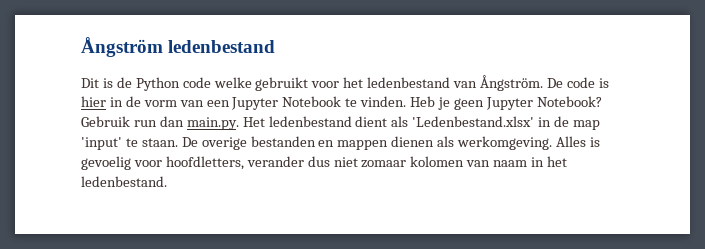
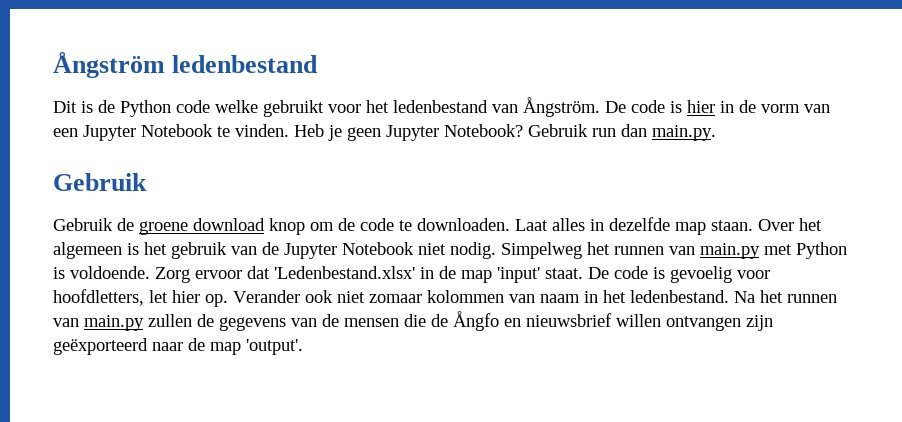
- Gebruik run dan main.py. Het ledenbestand dient als 'Ledenbestand.xlsx' in de map 'input' te staan. De overige bestanden en mappen dienen als werkomgeving. Alles is gevoelig voor hoofdletters, verander dus niet zomaar kolomen van naam in het ledenbestand.
+ Gebruik run dan main.py.
+ Gebruik
+ Gebruik de groene download knop om de code te downloaden. Laat alles in dezelfde map staan. Over het algemeen is het gebruik van de Jupyter Notebook niet nodig. Simpelweg het runnen van main.py met Python is voldoende. Zorg ervoor dat 'Ledenbestand.xlsx' in de map 'input' staat. De code is gevoelig voor hoofdletters, let hier op. Verander ook niet zomaar kolommen van naam in het ledenbestand.
+ Na het runnen van main.py zullen de gegevens van de mensen die de Ångfo en nieuwsbrief willen ontvangen zijn geëxporteerd naar de map 'output'.

